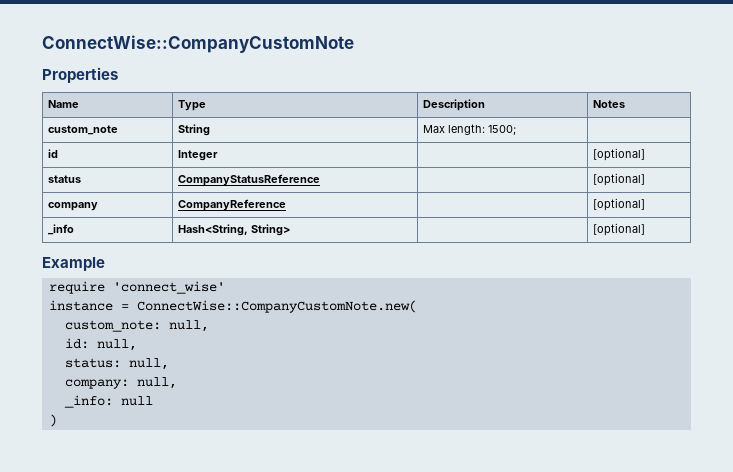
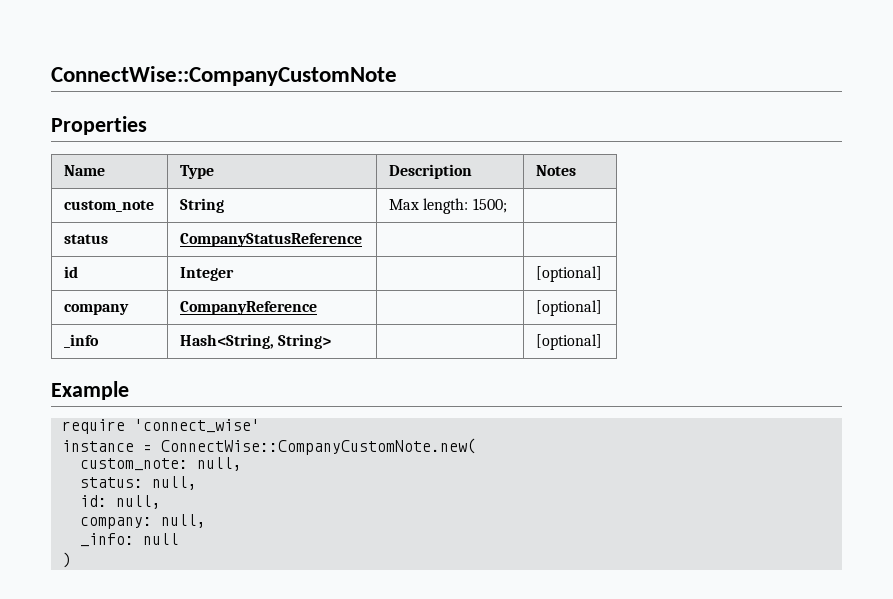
+ status | CompanyStatusReference | |
- status | CompanyStatusReference | | [optional]
+ status: null,
  id: null,
- status: null,

